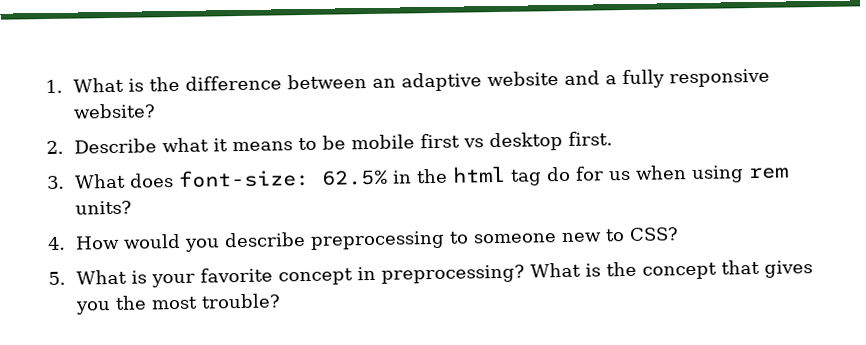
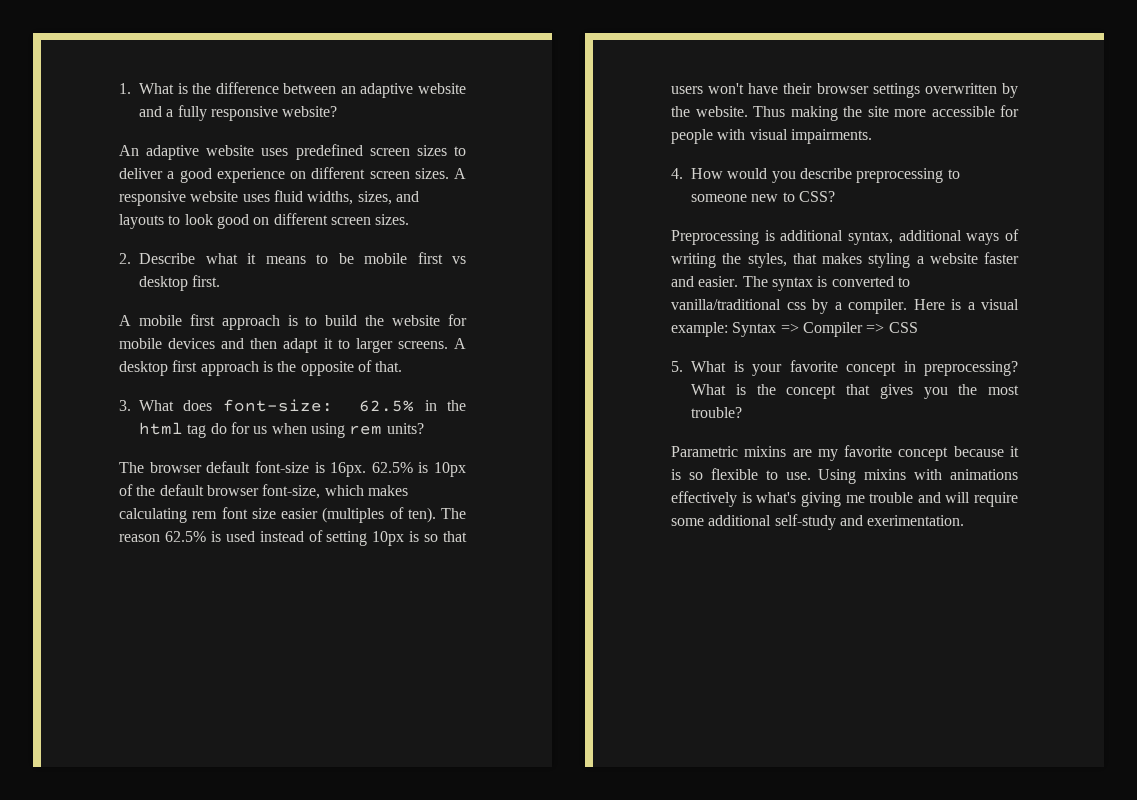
+ An adaptive website uses predefined screen sizes to deliver a good experience on different screen sizes. A responsive website uses fluid widths, sizes, and layouts to look good on different screen sizes.
+ A mobile first approach is to build the website for mobile devices and then adapt it to larger screens. A desktop first approach is the opposite of that.
+ The browser default font-size is 16px. 62.5% is 10px of the default browser font-size, which makes calculating rem font size easier (multiples of ten). The reason 62.5% is used instead of setting 10px is so that users won't have their browser settings overwritten by the website. Thus making the site more accessible for people with visual impairments.
+ Preprocessing is additional syntax, additional ways of writing the styles, that makes styling a website faster and easier. The syntax is converted to vanilla/traditional css by a compiler. Here is a visual example: Syntax => Compiler => CSS
+ Parametric mixins are my favorite concept because it is so flexible to use. Using mixins with animations effectively is what's giving me trouble and will require some additional self-study and exerimentation.

